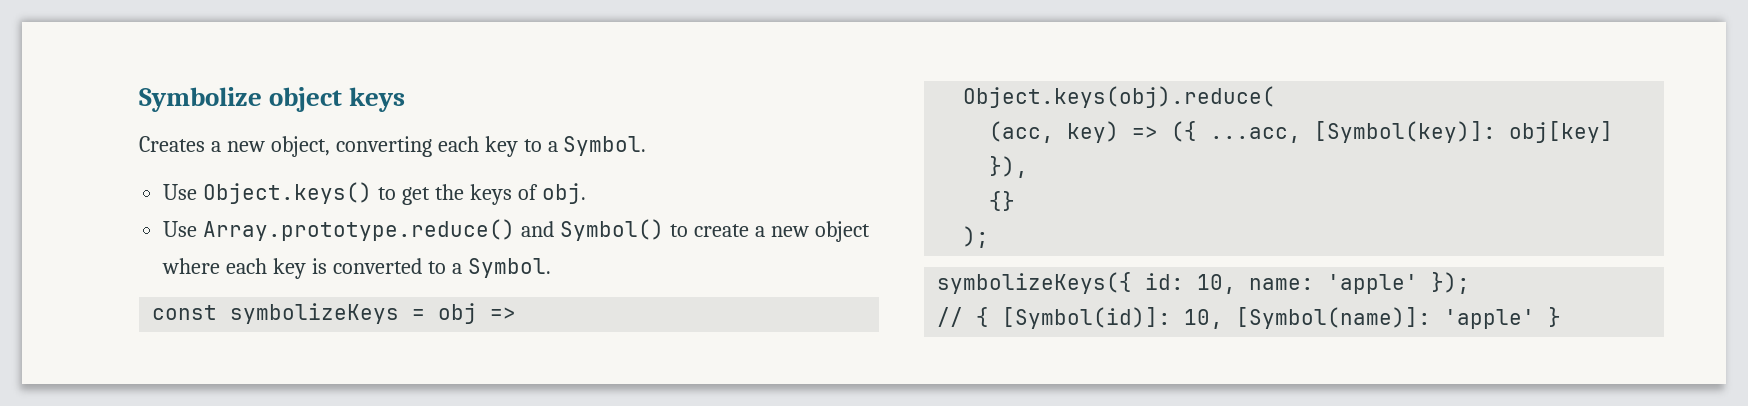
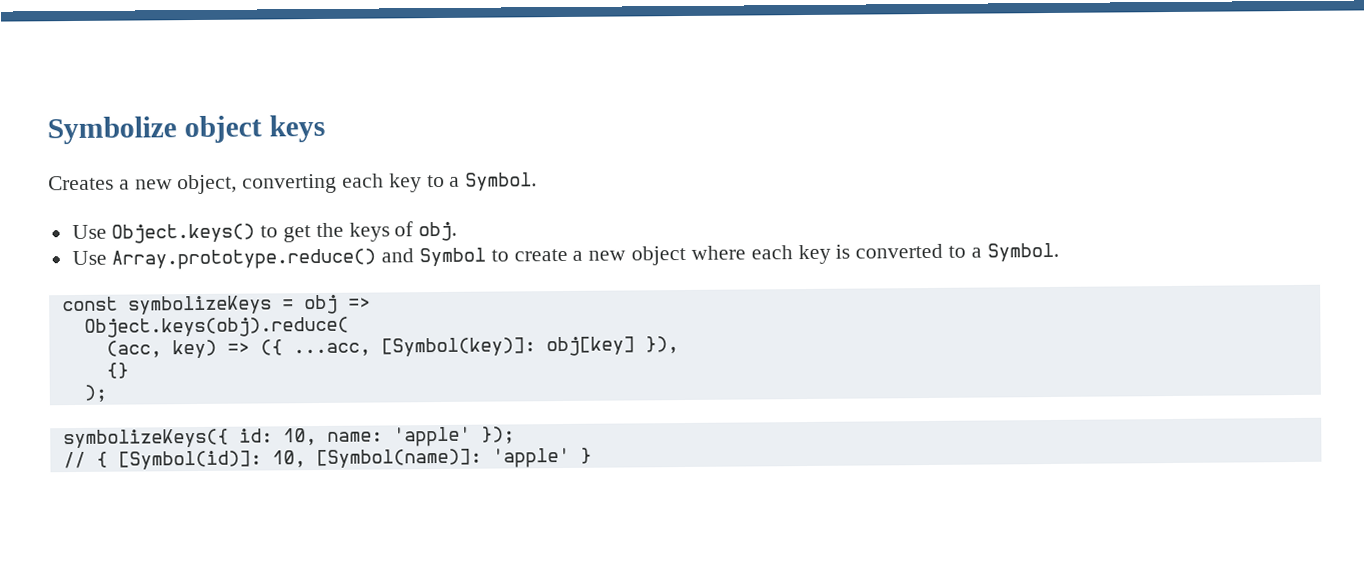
- Use Array.prototype.reduce() and Symbol() to create a new object where each key is converted to a Symbol.
+ Use Array.prototype.reduce() and Symbol to create a new object where each key is converted to a Symbol.

